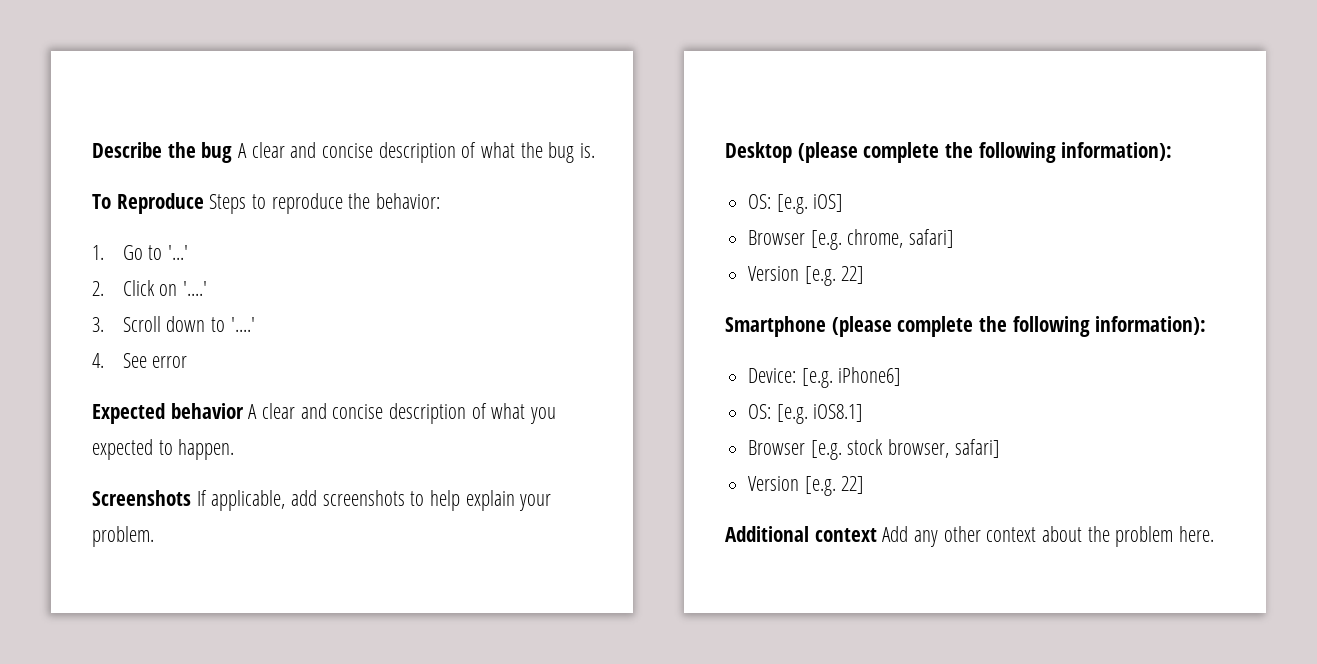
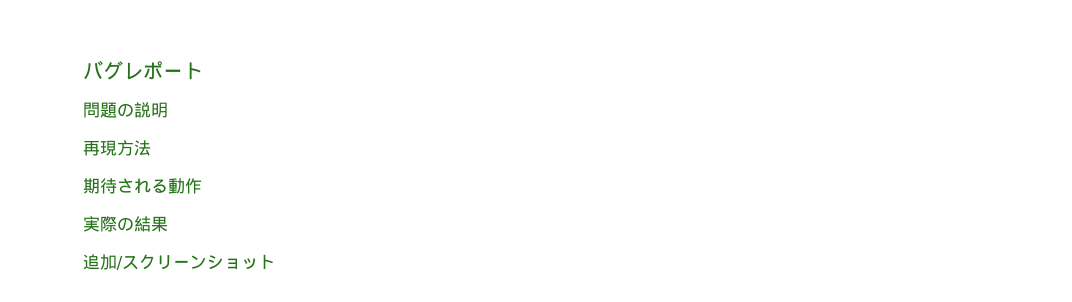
- Describe the bug A clear and concise description of what the bug is.
- To Reproduce Steps to reproduce the behavior:
- 1. Go to '...'
- 2. Click on '....'
- 3. Scroll down to '....'
- 4. See error
- Expected behavior A clear and concise description of what you expected to happen.
- Screenshots If applicable, add screenshots to help explain your problem.
- Desktop (please complete the following information):
- OS: [e.g. iOS]
- Browser [e.g. chrome, safari]
- Version [e.g. 22]
- Smartphone (please complete the following information):
- Device: [e.g. iPhone6]
- OS: [e.g. iOS8.1]
- Browser [e.g. stock browser, safari]
- Version [e.g. 22]
- Additional context Add any other context about the problem here.
+ バグレポート
+ 問題の説明
+ 再現方法
+ 期待される動作
+ 実際の結果
+ 追加/スクリーンショット

